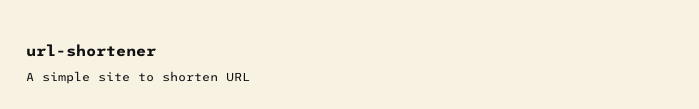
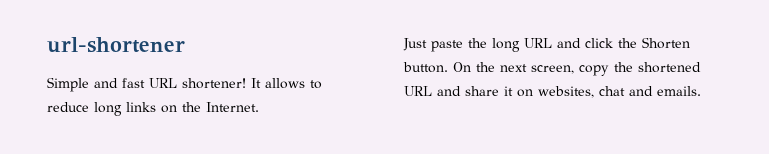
- A simple site to shorten URL
+ Simple and fast URL shortener! It allows to reduce long links on the Internet.
+ Just paste the long URL and click the Shorten button. On the next screen, copy the shortened URL and share it on websites, chat and emails.

